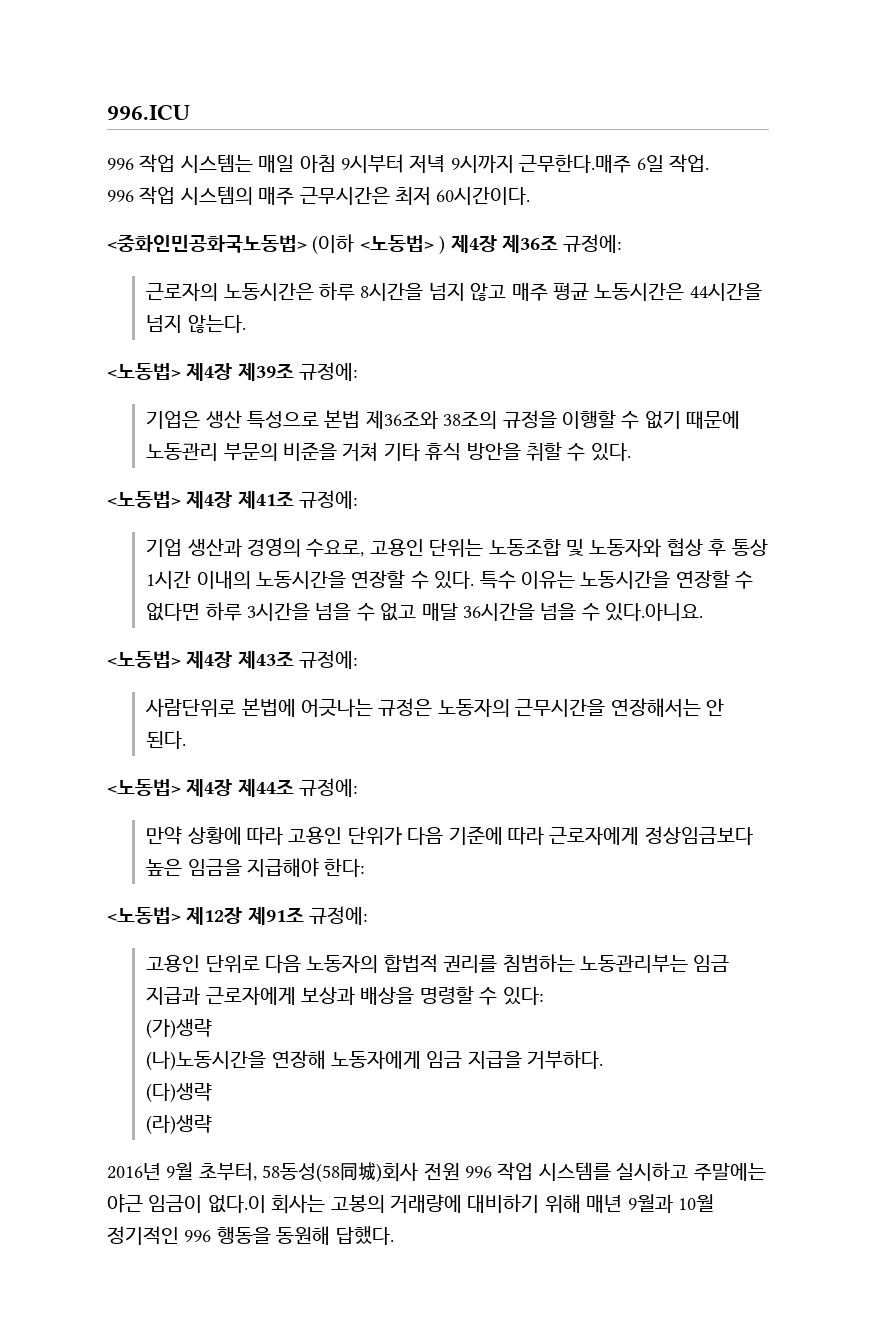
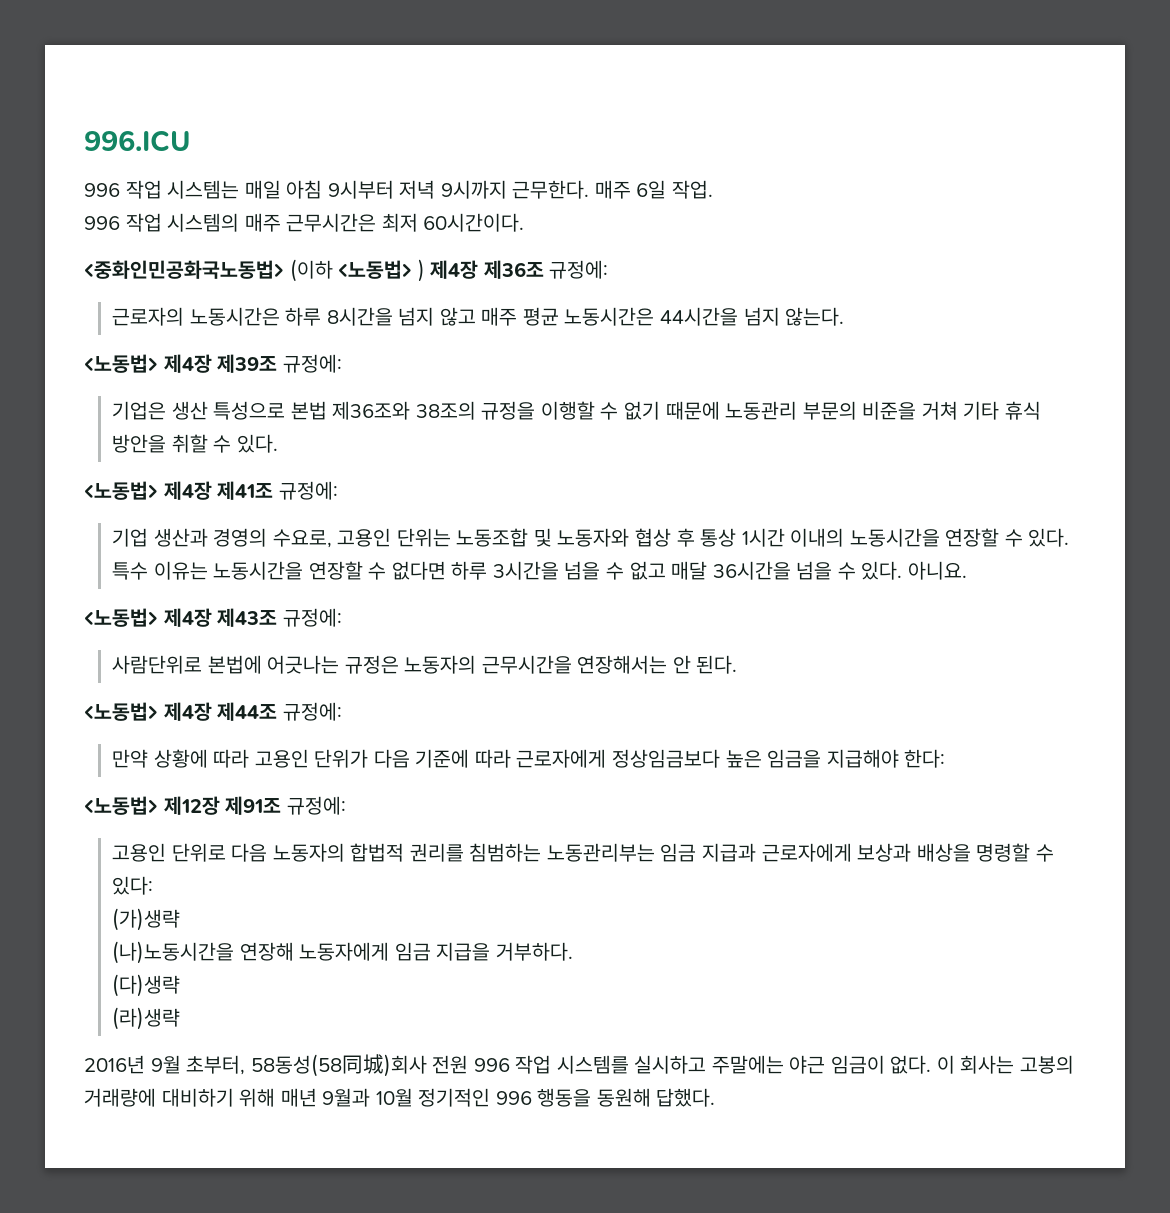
- 996 작업 시스템는 매일 아침 9시부터 저녁 9시까지 근무한다.매주 6일 작업.
+ 996 작업 시스템는 매일 아침 9시부터 저녁 9시까지 근무한다. 매주 6일 작업.
- 특수 이유는 노동시간을 연장할 수 없다면 하루 3시간을 넘을 수 없고 매달 36시간을 넘을 수 있다.아니요.
+ 특수 이유는 노동시간을 연장할 수 없다면 하루 3시간을 넘을 수 없고 매달 36시간을 넘을 수 있다. 아니요.
- 2016년 9월 초부터, 58동성(58同城)회사 전원 996 작업 시스템를 실시하고 주말에는 야근 임금이 없다.이 회사는 고봉의 거래량에 대비하기 위해 매년 9월과 10월 정기적인 996 행동을 동원해 답했다.
+ 2016년 9월 초부터, 58동성(58同城)회사 전원 996 작업 시스템를 실시하고 주말에는 야근 임금이 없다. 이 회사는 고봉의 거래량에 대비하기 위해 매년 9월과 10월 정기적인 996 행동을 동원해 답했다.

